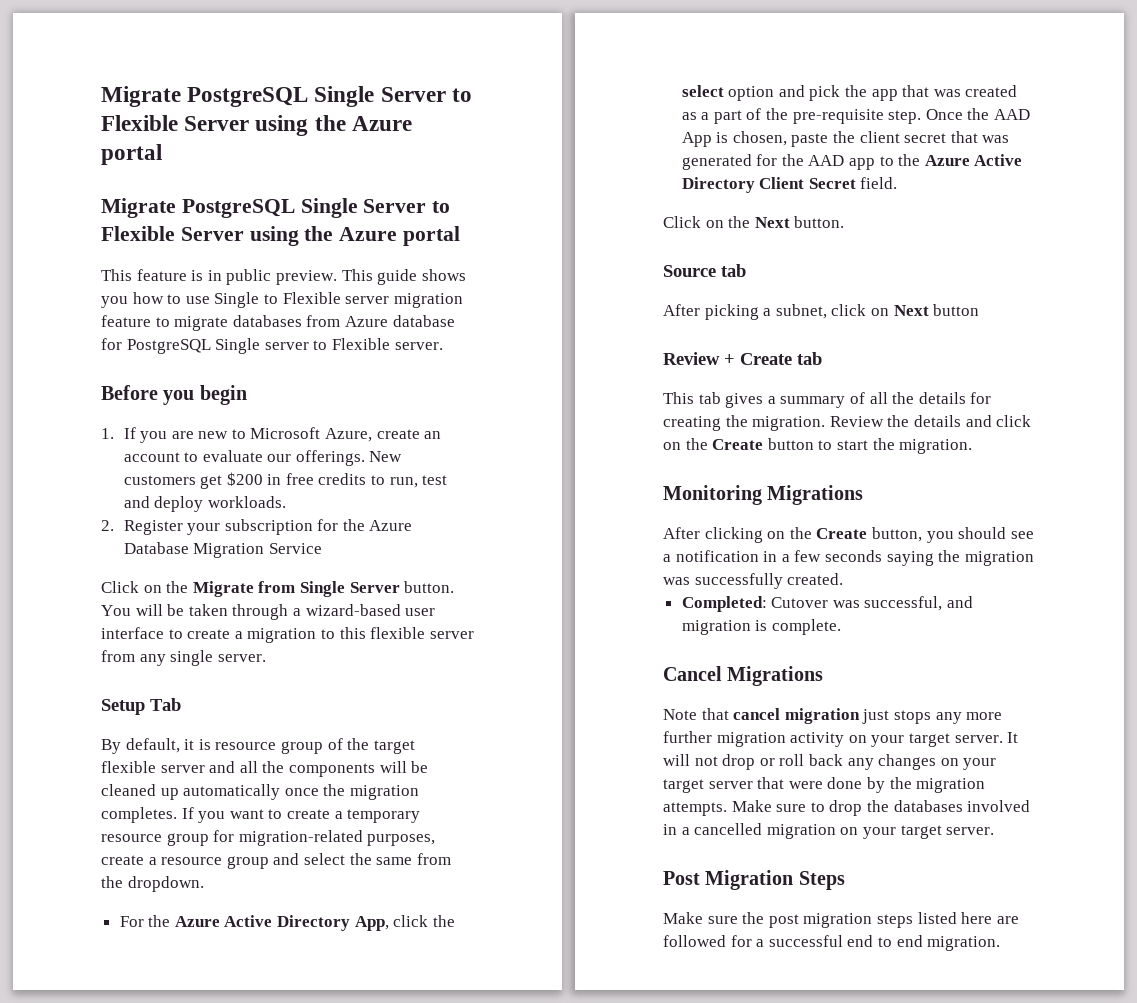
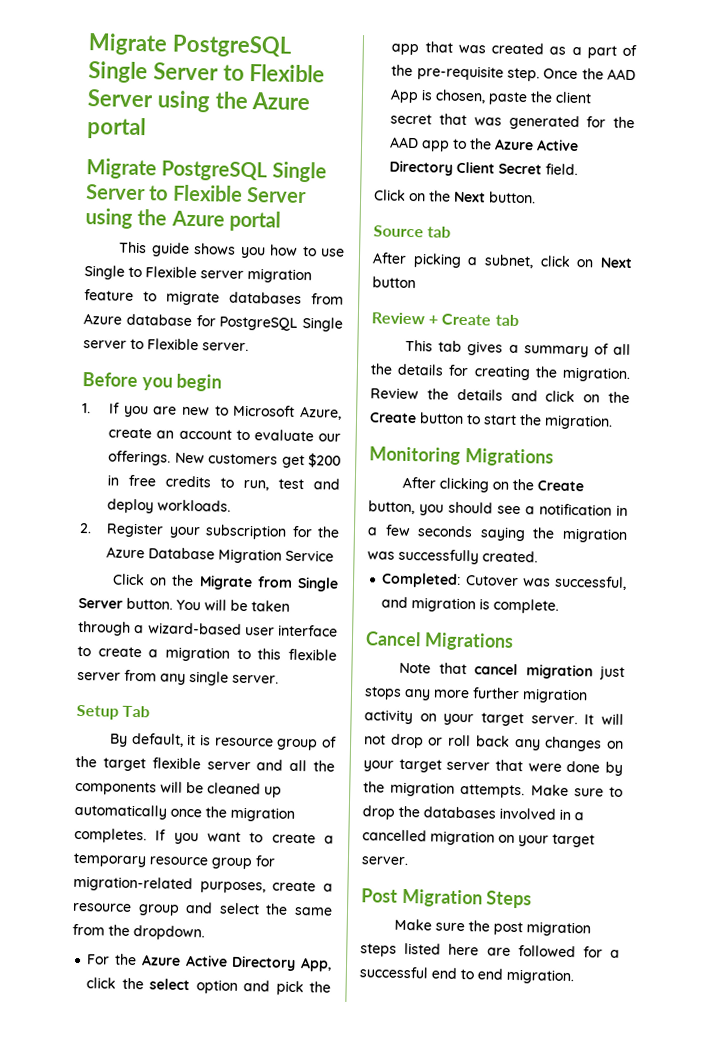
- This feature is in public preview. This guide shows you how to use Single to Flexible server migration feature to migrate databases from Azure database for PostgreSQL Single server to Flexible server.
+ This guide shows you how to use Single to Flexible server migration feature to migrate databases from Azure database for PostgreSQL Single server to Flexible server.

